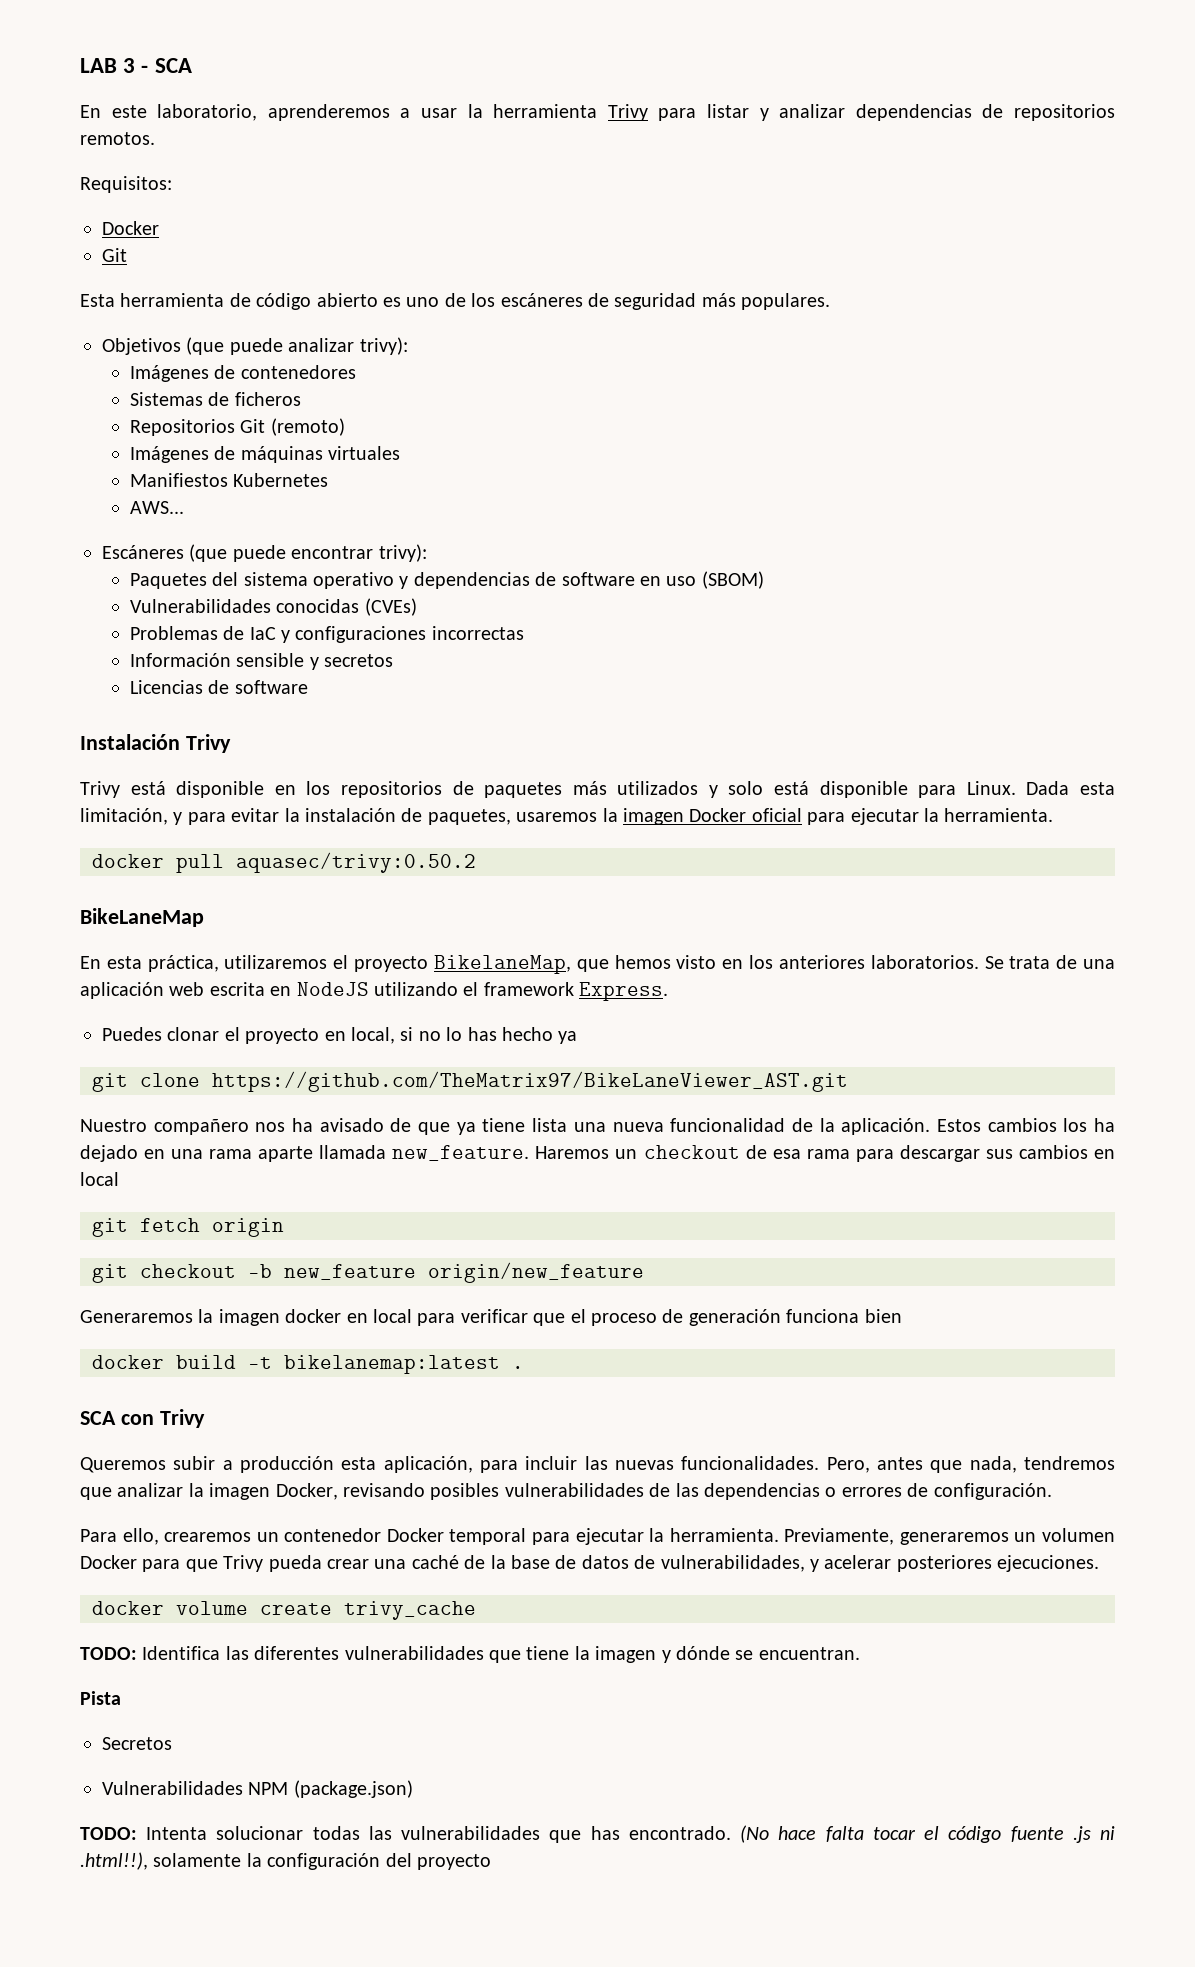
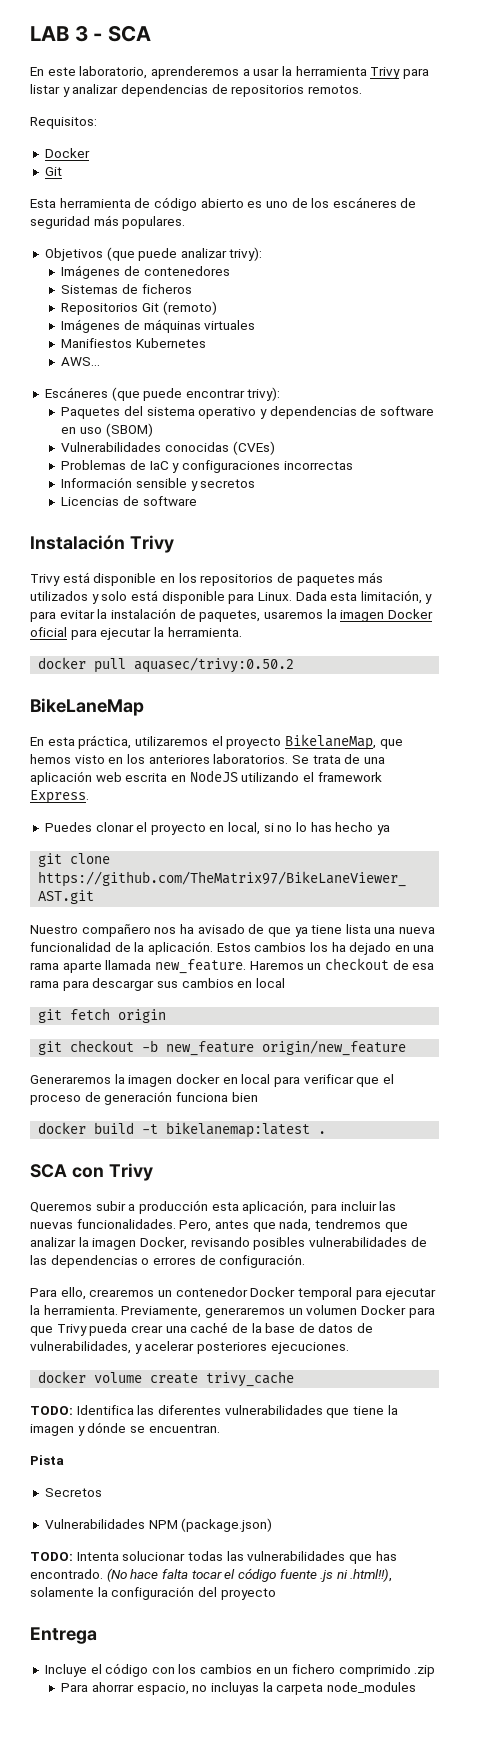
+ Entrega
+ Incluye el código con los cambios en un fichero comprimido .zip
+ Para ahorrar espacio, no incluyas la carpeta node_modules

